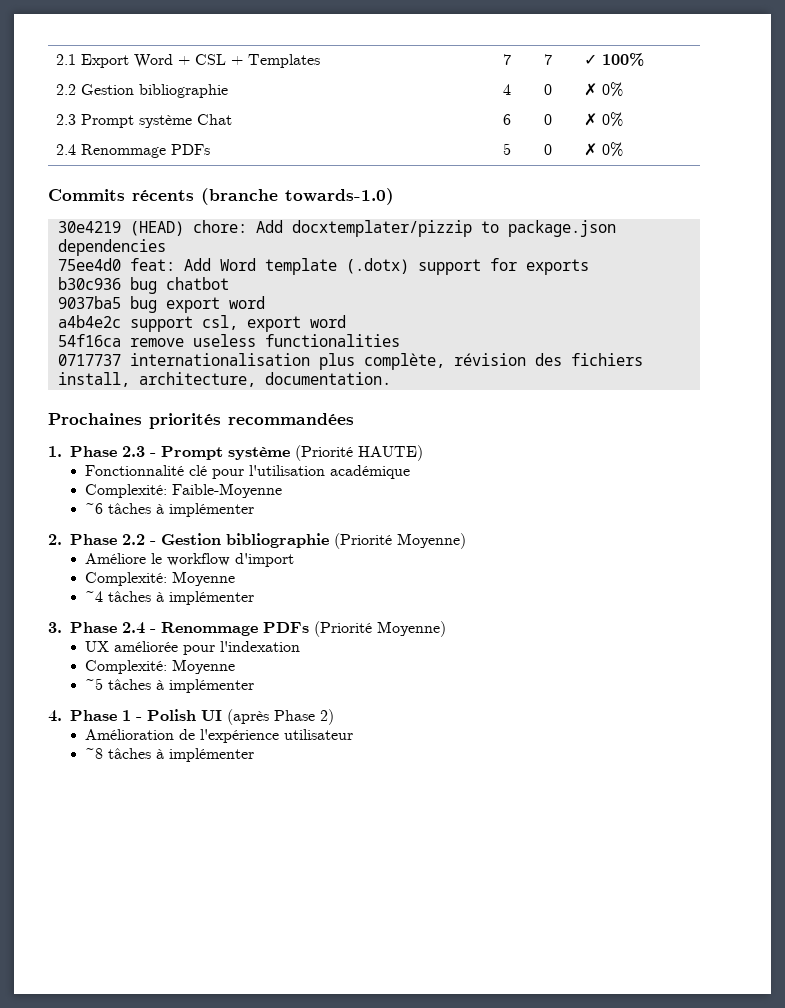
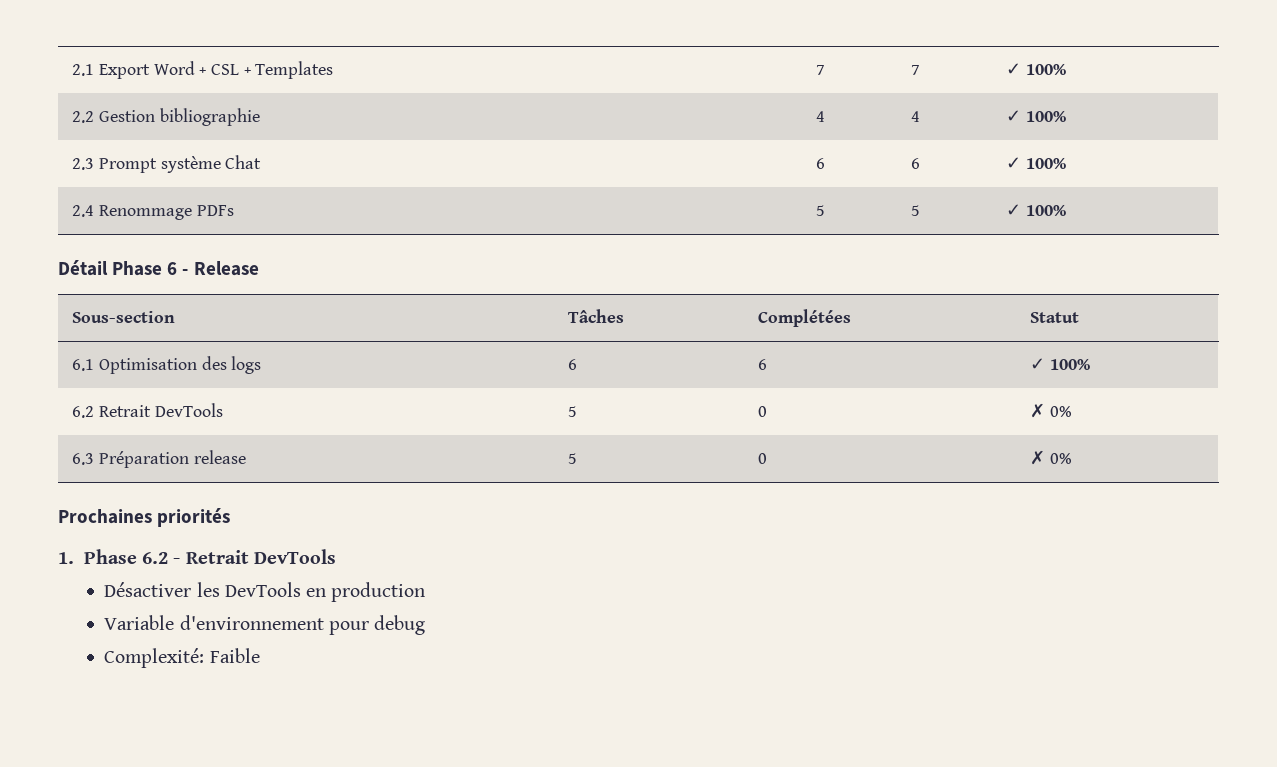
- 2.2 Gestion bibliographie | 4 | 0 | ✗ 0%
+ 2.2 Gestion bibliographie | 4 | 4 | ✓ 100%
- 2.3 Prompt système Chat | 6 | 0 | ✗ 0%
- 2.4 Renommage PDFs | 5 | 0 | ✗ 0%
- Commits récents (branche towards-1.0)
- 30e4219 (HEAD) chore: Add docxtemplater/pizzip to package.json dependencies
- 75ee4d0 feat: Add Word template (.dotx) support for exports
- b30c936 bug chatbot
- 9037ba5 bug export word
- a4b4e2c support csl, export word
- 54f16ca remove useless functionalities
- 0717737 internationalisation plus complète, révision des fichiers install, architecture, documentation.
+ 2.3 Prompt système Chat | 6 | 6 | ✓ 100%
+ 2.4 Renommage PDFs | 5 | 5 | ✓ 100%
+ Détail Phase 6 - Release
+ Sous-section | Tâches | Complétées | Statut
+ 6.1 Optimisation des logs | 6 | 6 | ✓ 100%
+ 6.2 Retrait DevTools | 5 | 0 | ✗ 0%
+ 6.3 Préparation release | 5 | 0 | ✗ 0%
- Prochaines priorités recommandées
+ Prochaines priorités
- 1. Phase 2.3 - Prompt système (Priorité HAUTE)
- Fonctionnalité clé pour l'utilisation académique
- Complexité: Faible-Moyenne
- ~6 tâches à implémenter
- 2. Phase 2.2 - Gestion bibliographie (Priorité Moyenne)
- Améliore le workflow d'import
- Complexité: Moyenne
- ~4 tâches à implémenter
- 3. Phase 2.4 - Renommage PDFs (Priorité Moyenne)
- UX améliorée pour l'indexation
- Complexité: Moyenne
- ~5 tâches à implémenter
- 4. Phase 1 - Polish UI (après Phase 2)
- Amélioration de l'expérience utilisateur
- ~8 tâches à implémenter
+ 1. Phase 6.2 - Retrait DevTools
+ Désactiver les DevTools en production
+ Variable d'environnement pour debug
+ Complexité: Faible

